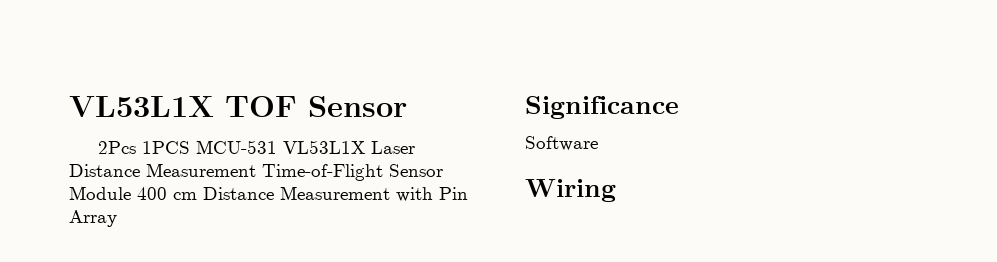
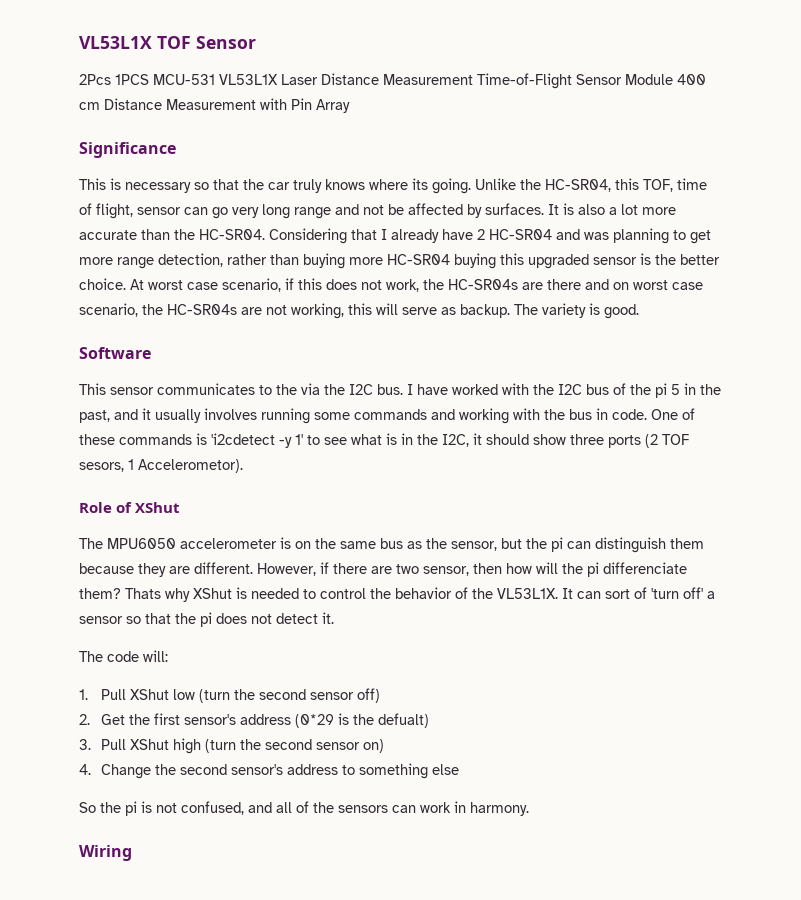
+ This is necessary so that the car truly knows where its going. Unlike the HC-SR04, this TOF, time of flight, sensor can go very long range and not be affected by surfaces. It is also a lot more accurate than the HC-SR04. Considering that I already have 2 HC-SR04 and was planning to get more range detection, rather than buying more HC-SR04 buying this upgraded sensor is the better choice. At worst case scenario, if this does not work, the HC-SR04s are there and on worst case scenario, the HC-SR04s are not working, this will serve as backup. The variety is good.
  Software
+ This sensor communicates to the via the I2C bus. I have worked with the I2C bus of the pi 5 in the past, and it usually involves running some commands and working with the bus in code. One of these commands is 'i2cdetect -y 1' to see what is in the I2C, it should show three ports (2 TOF sesors, 1 Accelerometor).
+ Role of XShut
+ The MPU6050 accelerometer is on the same bus as the sensor, but the pi can distinguish them because they are different. However, if there are two sensor, then how will the pi differenciate them? Thats why XShut is needed to control the behavior of the VL53L1X. It can sort of 'turn off' a sensor so that the pi does not detect it.
+ The code will:
+ 1. Pull XShut low (turn the second sensor off)
+ 2. Get the first sensor's address (0*29 is the defualt)
+ 3. Pull XShut high (turn the second sensor on)
+ 4. Change the second sensor's address to something else
+ So the pi is not confused, and all of the sensors can work in harmony.

